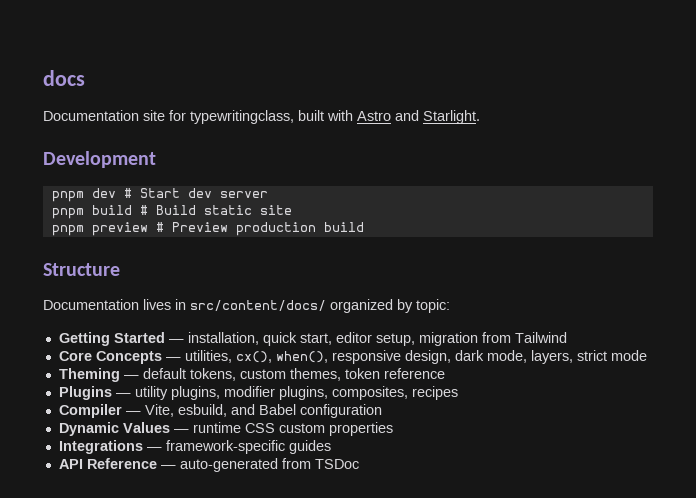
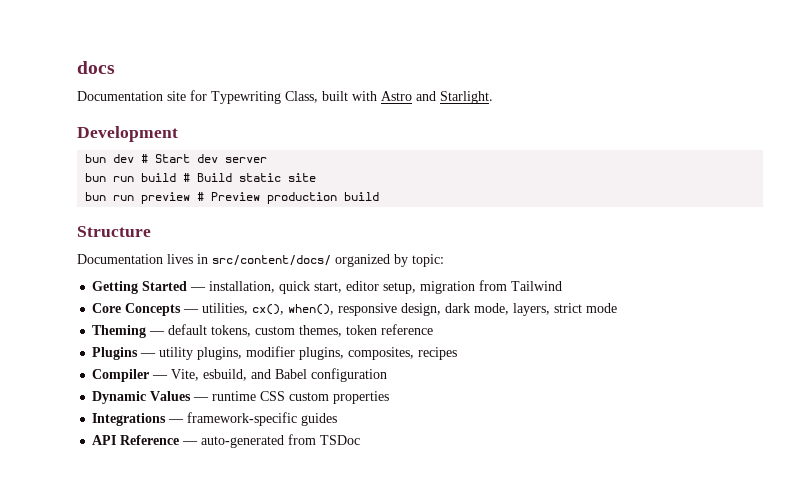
- Documentation site for typewritingclass, built with Astro and Starlight.
+ Documentation site for Typewriting Class, built with Astro and Starlight.
- pnpm dev # Start dev server
+ bun dev # Start dev server
- pnpm build # Build static site
+ bun run build # Build static site
- pnpm preview # Preview production build
+ bun run preview # Preview production build

